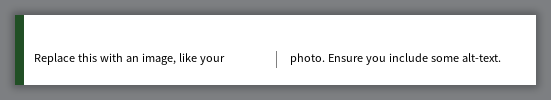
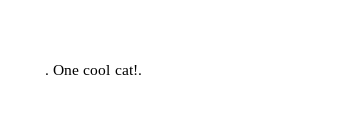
- Replace this with an image, like your photo. Ensure you include some alt-text.
+ . One cool cat!.

